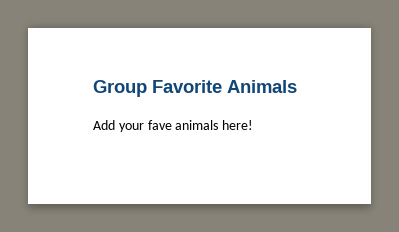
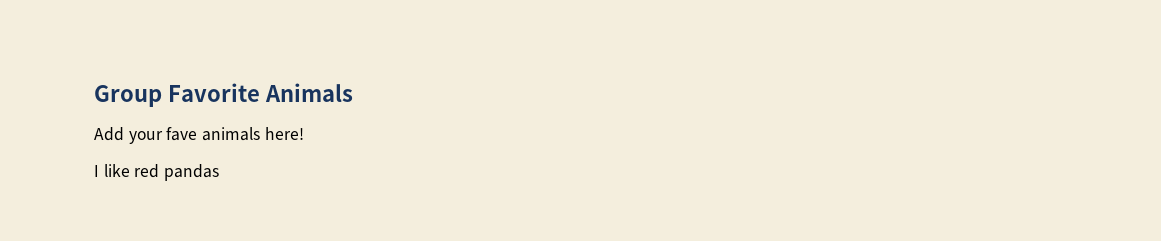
+ I like red pandas

